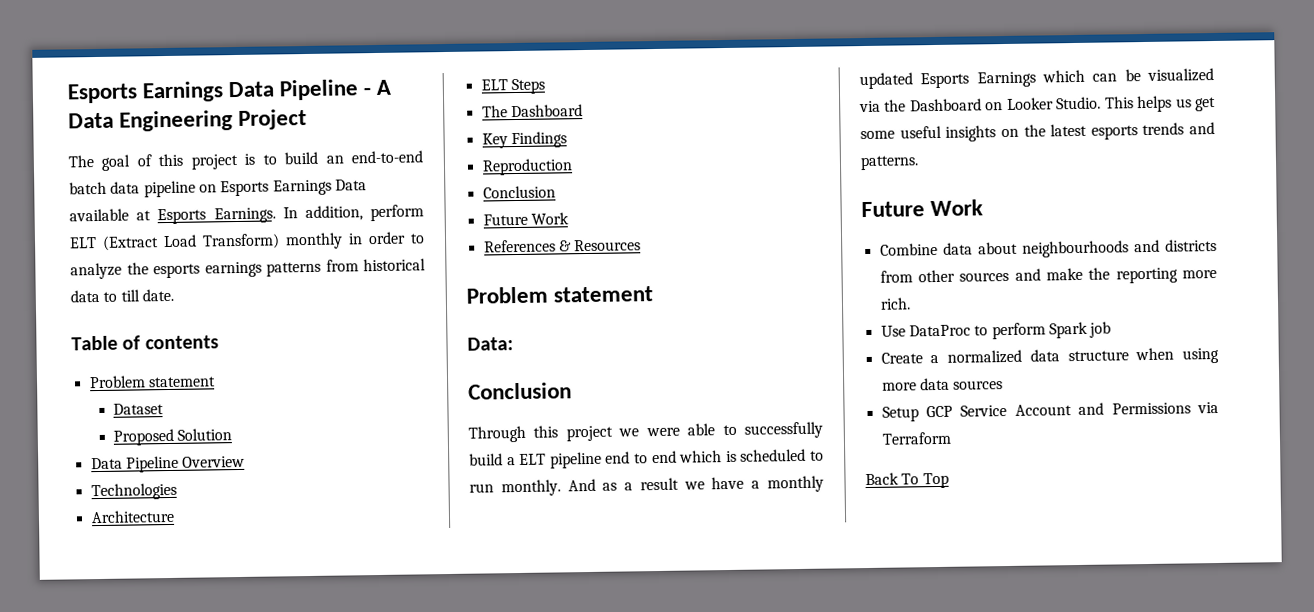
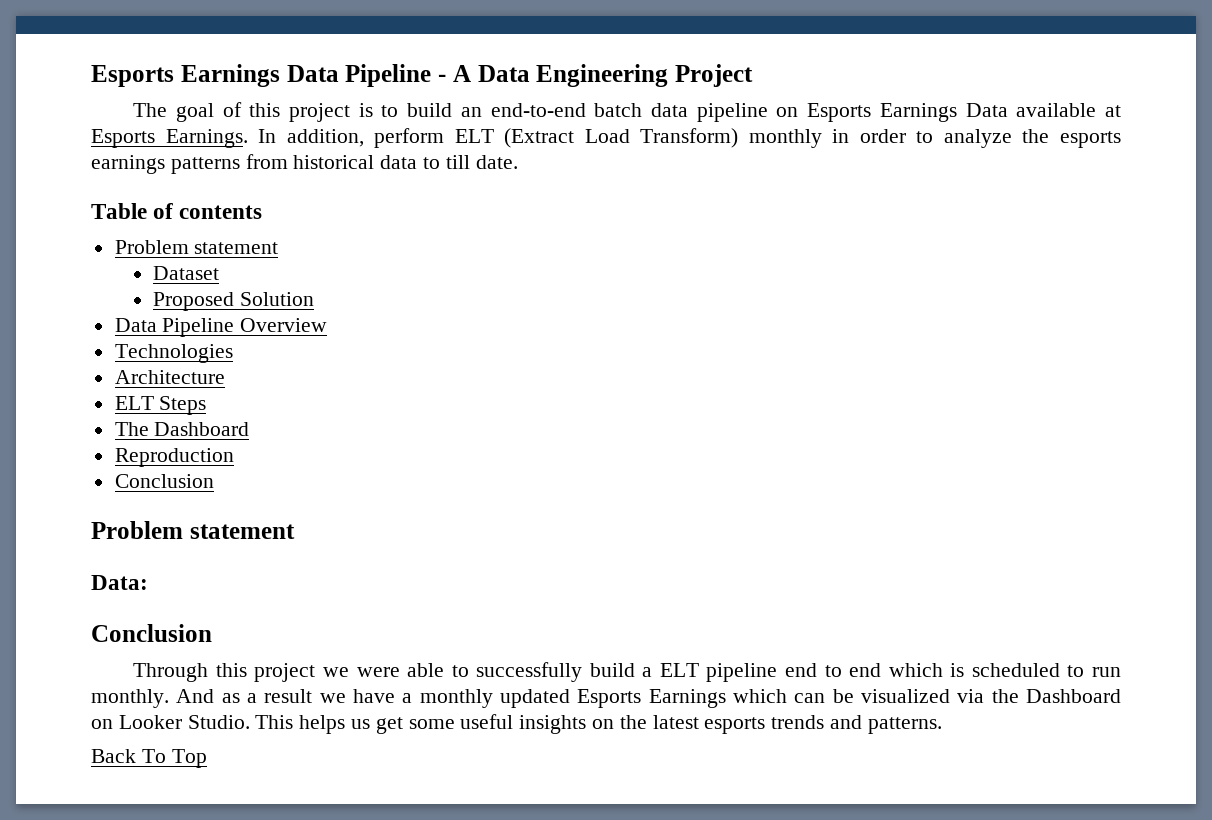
- Key Findings
  Reproduction
  Conclusion
- Future Work
- References & Resources
  This helps us get some useful insights on the latest esports trends and patterns.
- Future Work
- Combine data about neighbourhoods and districts from other sources and make the reporting more rich.
- Use DataProc to perform Spark job
- Create a normalized data structure when using more data sources
- Setup GCP Service Account and Permissions via Terraform

